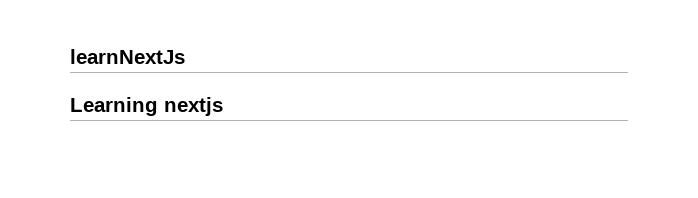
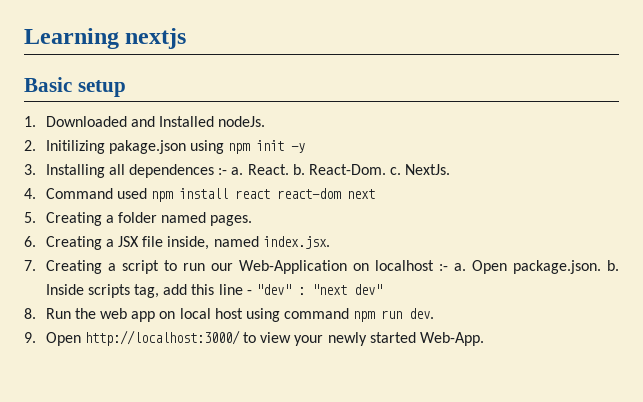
- learnNextJs
+ Basic setup
+ 1. Downloaded and Installed nodeJs.
+ 2. Initilizing pakage.json using npm init -y
+ 3. Installing all dependences :- a. React. b. React-Dom. c. NextJs.
+ 4. Command used npm install react react-dom next
+ 5. Creating a folder named pages.
+ 6. Creating a JSX file inside, named index.jsx.
+ 7. Creating a script to run our Web-Application on localhost :- a. Open package.json. b. Inside scripts tag, add this line - "dev" : "next dev"
+ 8. Run the web app on local host using command npm run dev.
+ 9. Open http://localhost:3000/ to view your newly started Web-App.

